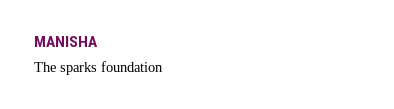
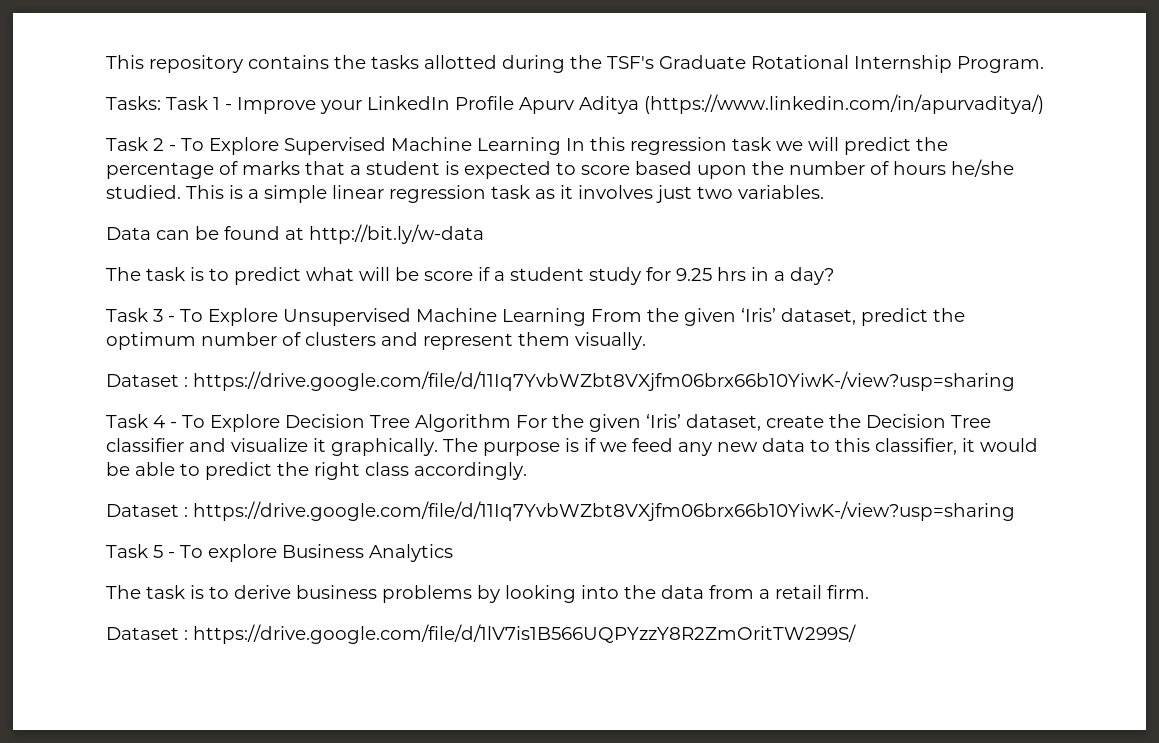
- MANISHA
- The sparks foundation
+ This repository contains the tasks allotted during the TSF's Graduate Rotational Internship Program.
+ Tasks: Task 1 - Improve your LinkedIn Profile Apurv Aditya (https://www.linkedin.com/in/apurvaditya/)
+ Task 2 - To Explore Supervised Machine Learning In this regression task we will predict the percentage of marks that a student is expected to score based upon the number of hours he/she studied. This is a simple linear regression task as it involves just two variables.
+ Data can be found at http://bit.ly/w-data
+ The task is to predict what will be score if a student study for 9.25 hrs in a day?
+ Task 3 - To Explore Unsupervised Machine Learning From the given ‘Iris’ dataset, predict the optimum number of clusters and represent them visually.
+ Dataset : https://drive.google.com/file/d/11Iq7YvbWZbt8VXjfm06brx66b10YiwK-/view?usp=sharing
+ Task 4 - To Explore Decision Tree Algorithm For the given ‘Iris’ dataset, create the Decision Tree classifier and visualize it graphically. The purpose is if we feed any new data to this classifier, it would be able to predict the right class accordingly.
+ Dataset : https://drive.google.com/file/d/11Iq7YvbWZbt8VXjfm06brx66b10YiwK-/view?usp=sharing
+ Task 5 - To explore Business Analytics
+ The task is to derive business problems by looking into the data from a retail firm.
+ Dataset : https://drive.google.com/file/d/1lV7is1B566UQPYzzY8R2ZmOritTW299S/

